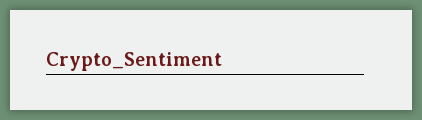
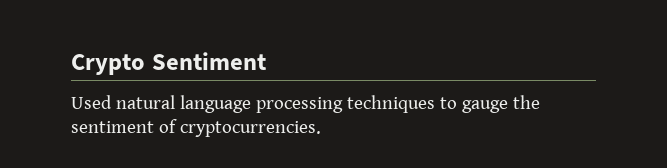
- Crypto_Sentiment
+ Crypto Sentiment
+ Used natural language processing techniques to gauge the sentiment of cryptocurrencies.

